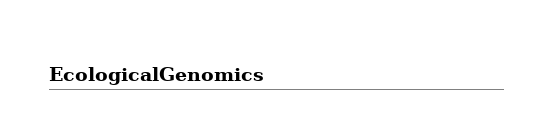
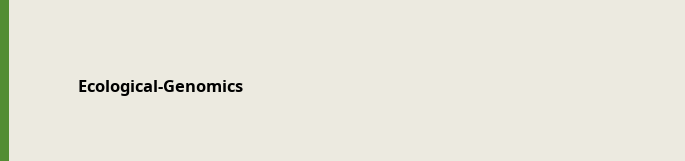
- EcologicalGenomics
+ Ecological-Genomics

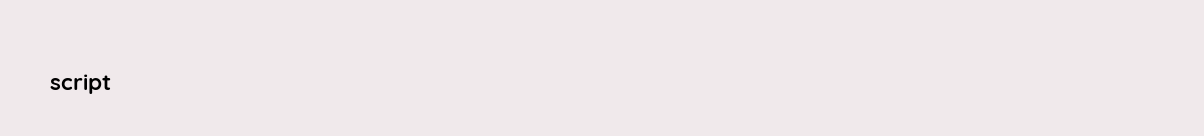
- Ecological-Genomics
+ script

